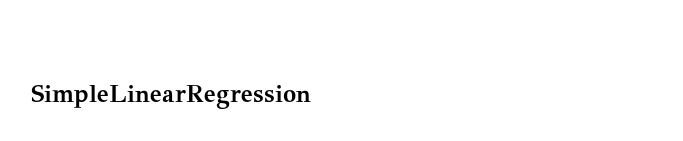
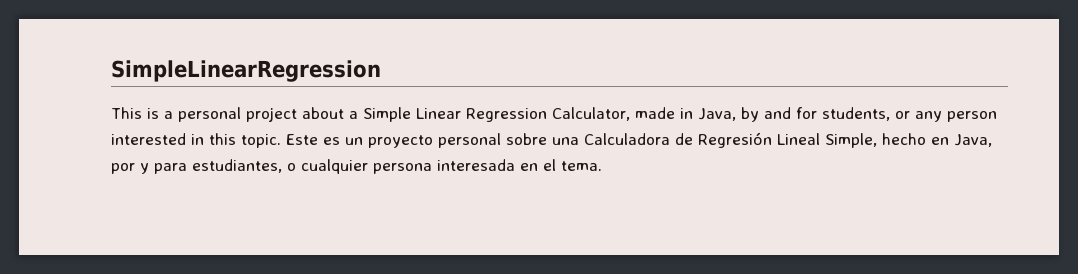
+ This is a personal project about a Simple Linear Regression Calculator, made in Java, by and for students, or any person interested in this topic. Este es un proyecto personal sobre una Calculadora de Regresión Lineal Simple, hecho en Java, por y para estudiantes, o cualquier persona interesada en el tema.

